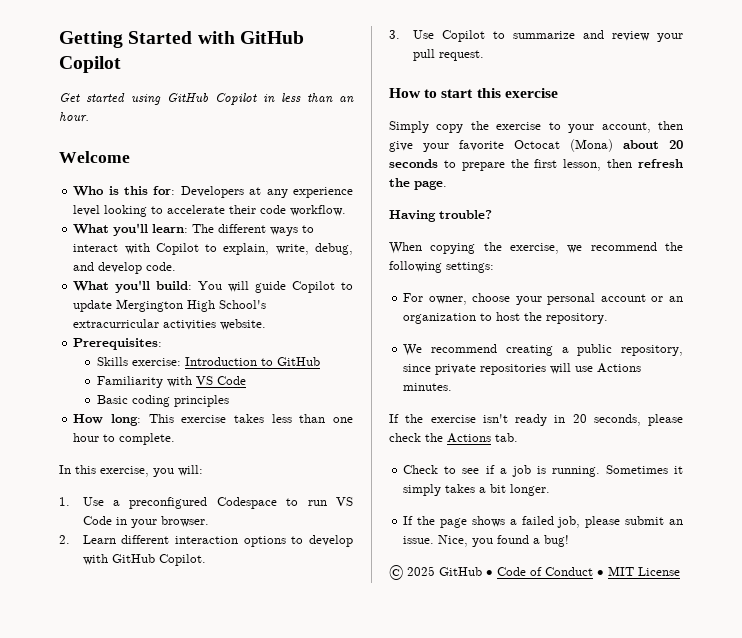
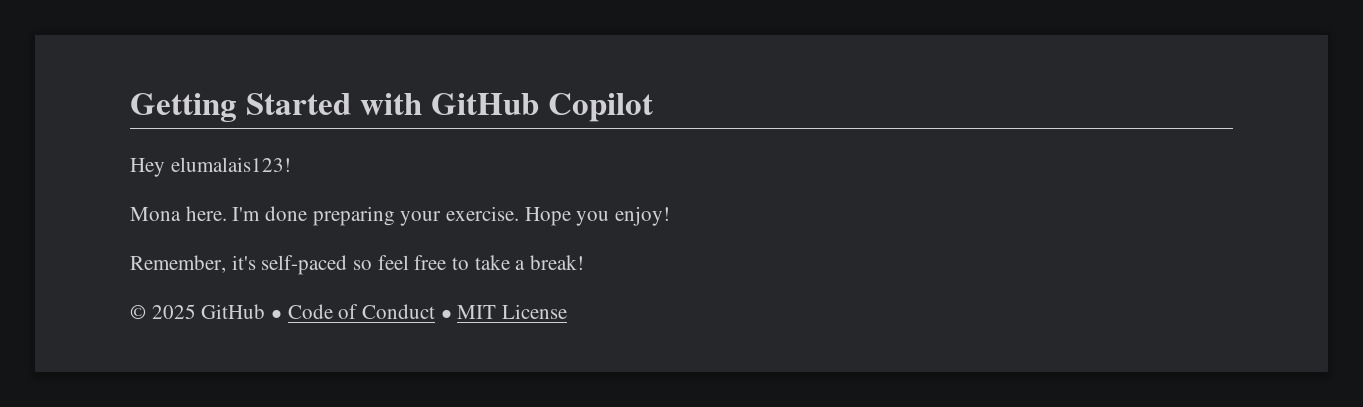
- Get started using GitHub Copilot in less than an hour.
- Welcome
- Who is this for: Developers at any experience level looking to accelerate their code workflow.
- What you'll learn: The different ways to interact with Copilot to explain, write, debug, and develop code.
- What you'll build: You will guide Copilot to update Mergington High School's extracurricular activities website.
- Prerequisites:
- Skills exercise: Introduction to GitHub
- Familiarity with VS Code
- Basic coding principles
- How long: This exercise takes less than one hour to complete.
- In this exercise, you will:
- 1. Use a preconfigured Codespace to run VS Code in your browser.
- 2. Learn different interaction options to develop with GitHub Copilot.
- 3. Use Copilot to summarize and review your pull request.
- How to start this exercise
- Simply copy the exercise to your account, then give your favorite Octocat (Mona) about 20 seconds to prepare the first lesson, then refresh the page.
- Having trouble?
- When copying the exercise, we recommend the following settings:
- For owner, choose your personal account or an organization to host the repository.
- We recommend creating a public repository, since private repositories will use Actions minutes.
- If the exercise isn't ready in 20 seconds, please check the Actions tab.
- Check to see if a job is running. Sometimes it simply takes a bit longer.
- If the page shows a failed job, please submit an issue. Nice, you found a bug!
+ Hey elumalais123!
+ Mona here. I'm done preparing your exercise. Hope you enjoy!
+ Remember, it's self-paced so feel free to take a break!

